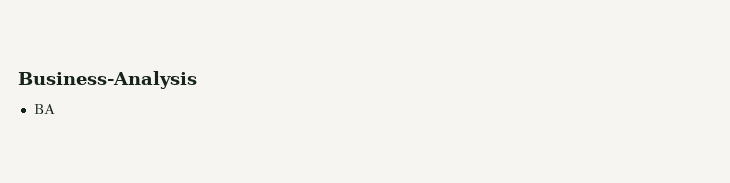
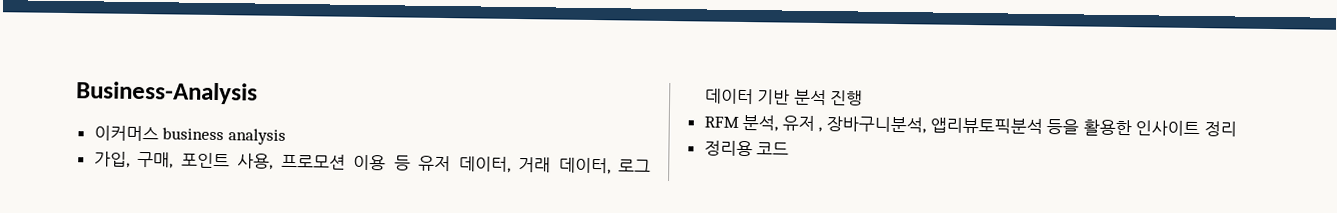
- BA
+ 이커머스 business analysis
+ 가입, 구매, 포인트 사용, 프로모션 이용 등 유저 데이터, 거래 데이터, 로그 데이터 기반 분석 진행
+ RFM 분석, 유저 , 장바구니분석, 앱리뷰토픽분석 등을 활용한 인사이트 정리
+ 정리용 코드

